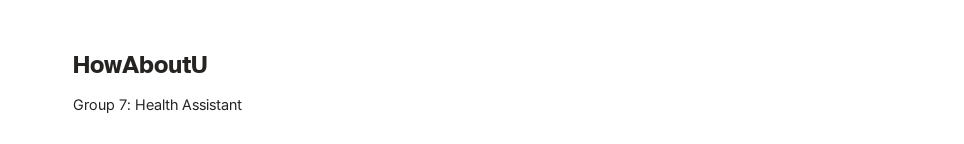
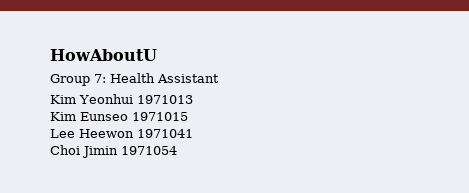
+ Kim Yeonhui 1971013
+ Kim Eunseo 1971015
+ Lee Heewon 1971041
+ Choi Jimin 1971054

